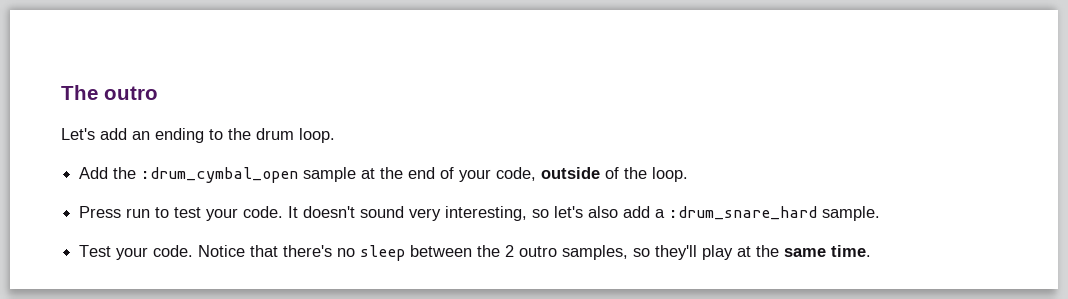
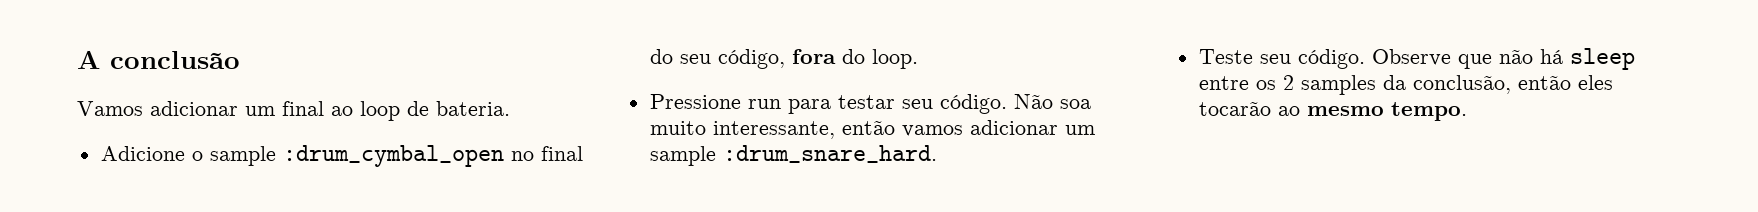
- The outro
- Let's add an ending to the drum loop.
- Add the :drum_cymbal_open sample at the end of your code, outside of the loop.
- Press run to test your code. It doesn't sound very interesting, so let's also add a :drum_snare_hard sample.
- Test your code. Notice that there's no sleep between the 2 outro samples, so they'll play at the same time.
+ A conclusão
+ Vamos adicionar um final ao loop de bateria.
+ Adicione o sample :drum_cymbal_open no final do seu código, fora do loop.
+ Pressione run para testar seu código. Não soa muito interessante, então vamos adicionar um sample :drum_snare_hard.
+ Teste seu código. Observe que não há sleep entre os 2 samples da conclusão, então eles tocarão ao mesmo tempo.

